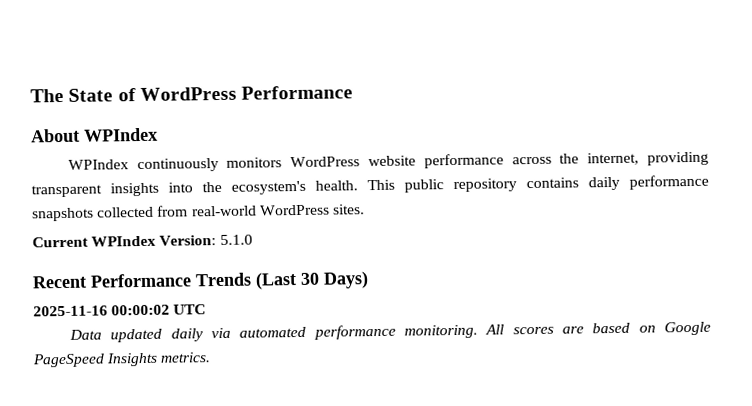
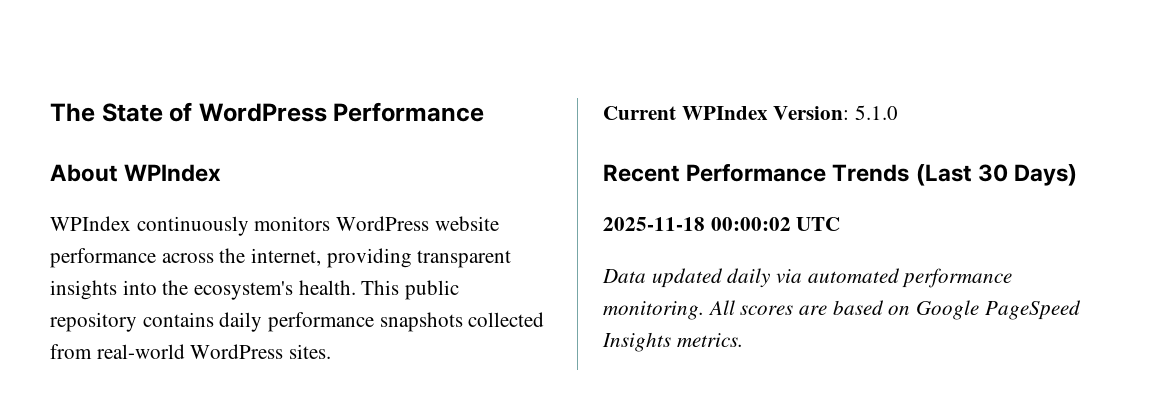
- 2025-11-16 00:00:02 UTC
+ 2025-11-18 00:00:02 UTC

